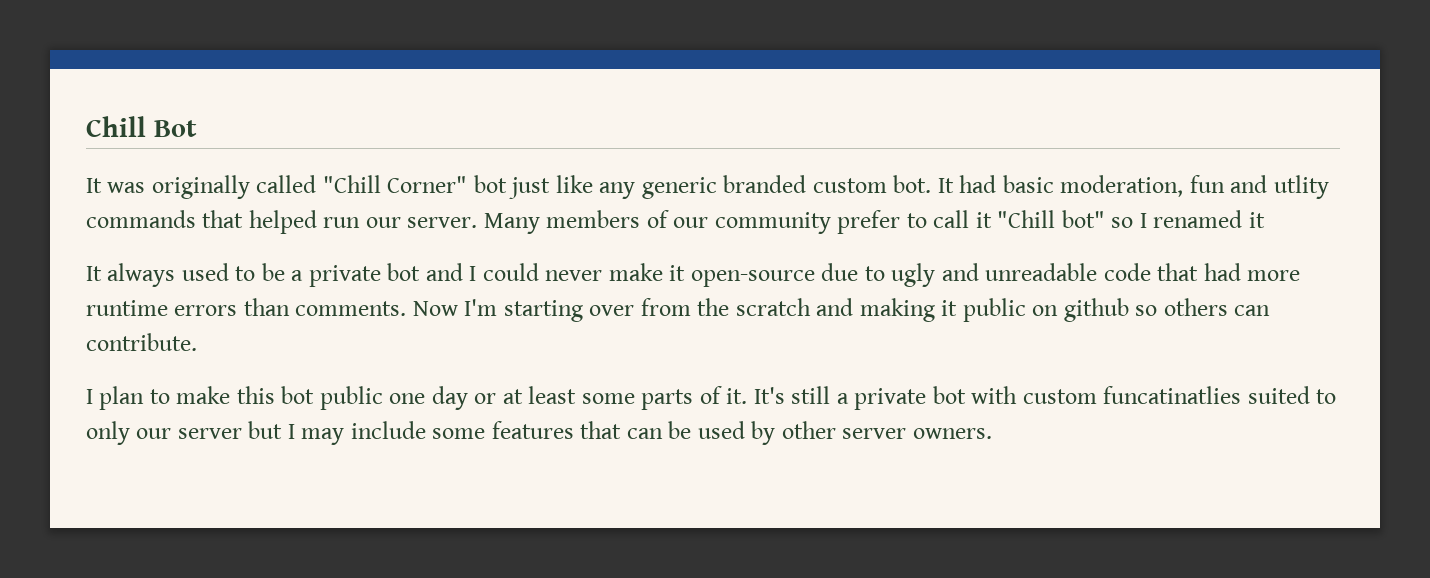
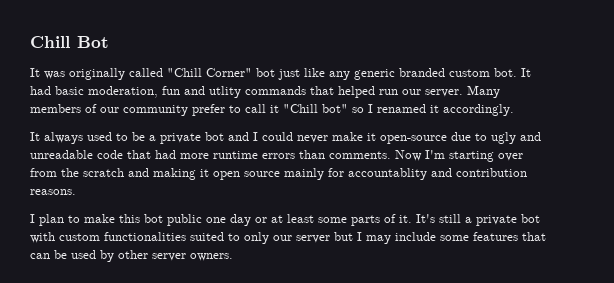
- Many members of our community prefer to call it "Chill bot" so I renamed it
+ Many members of our community prefer to call it "Chill bot" so I renamed it accordingly.
- Now I'm starting over from the scratch and making it public on github so others can contribute.
+ Now I'm starting over from the scratch and making it open source mainly for accountablity and contribution reasons.
- It's still a private bot with custom funcatinatlies suited to only our server but I may include some features that can be used by other server owners.
+ It's still a private bot with custom functionalities suited to only our server but I may include some features that can be used by other server owners.

